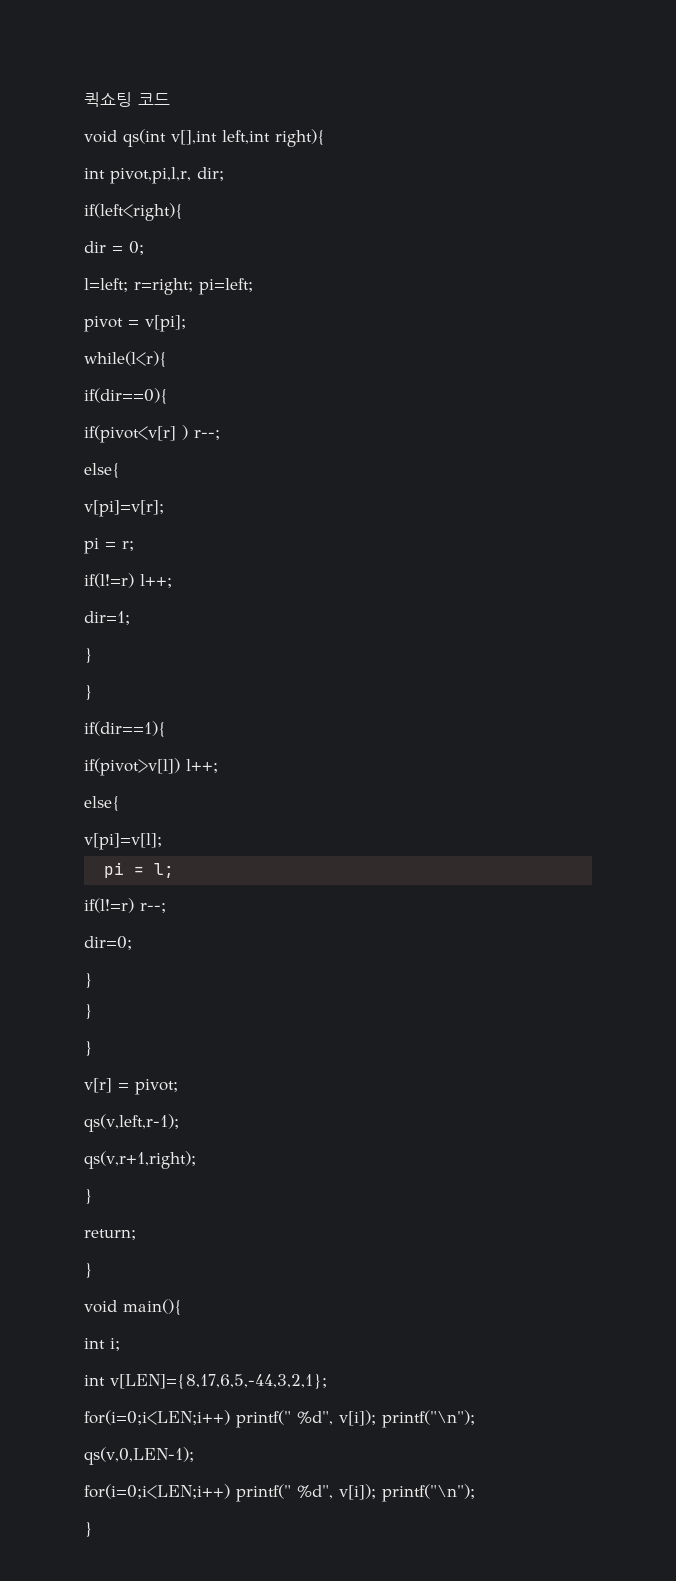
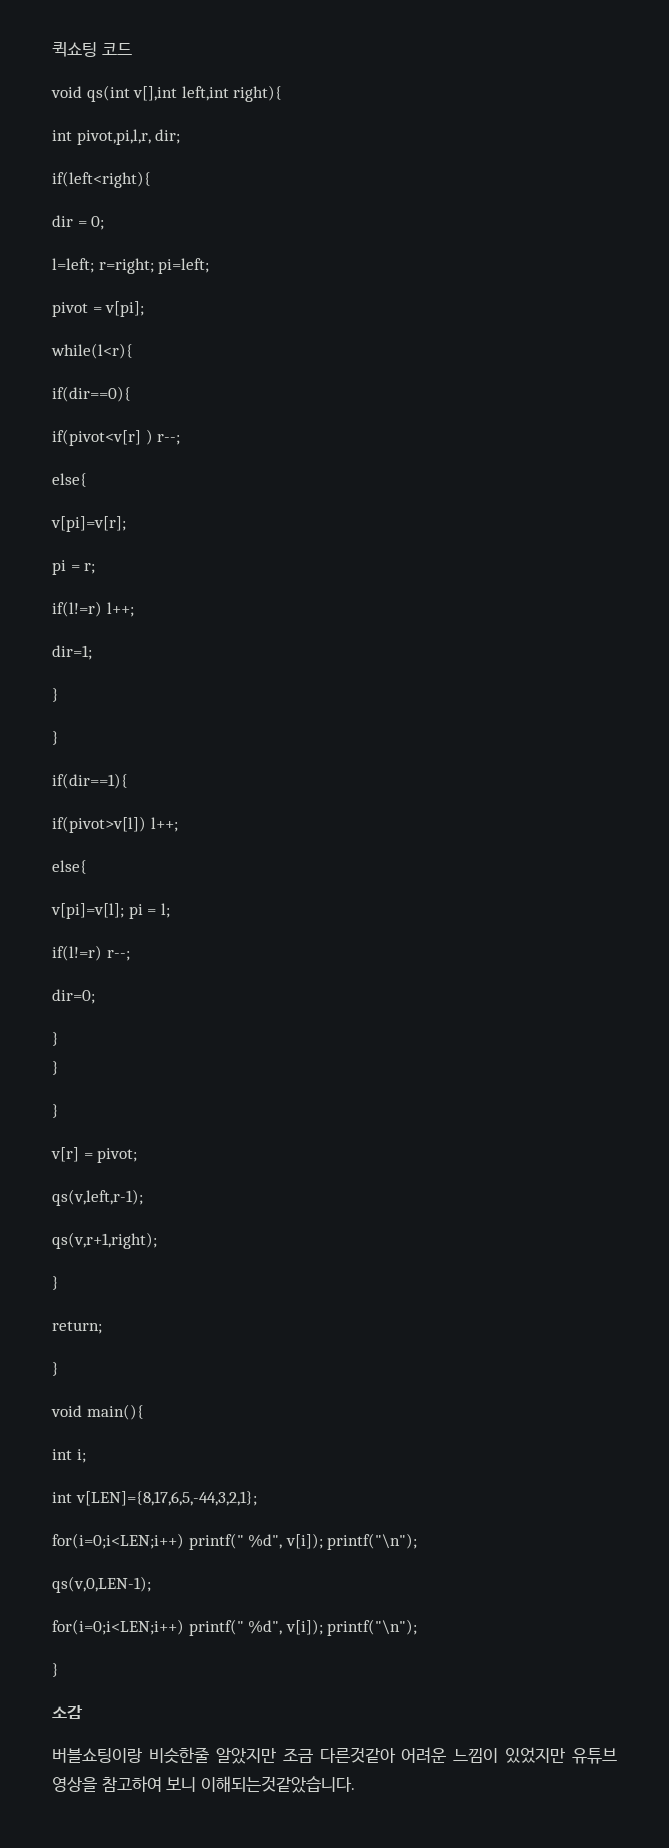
- v[pi]=v[l];
- pi = l;
+ v[pi]=v[l]; pi = l;
+ 소감
+ 버블쇼팅이랑 비슷한줄 알았지만 조금 다른것같아 어려운 느낌이 있었지만 유튜브 영상을 참고하여 보니 이해되는것같았습니다.

